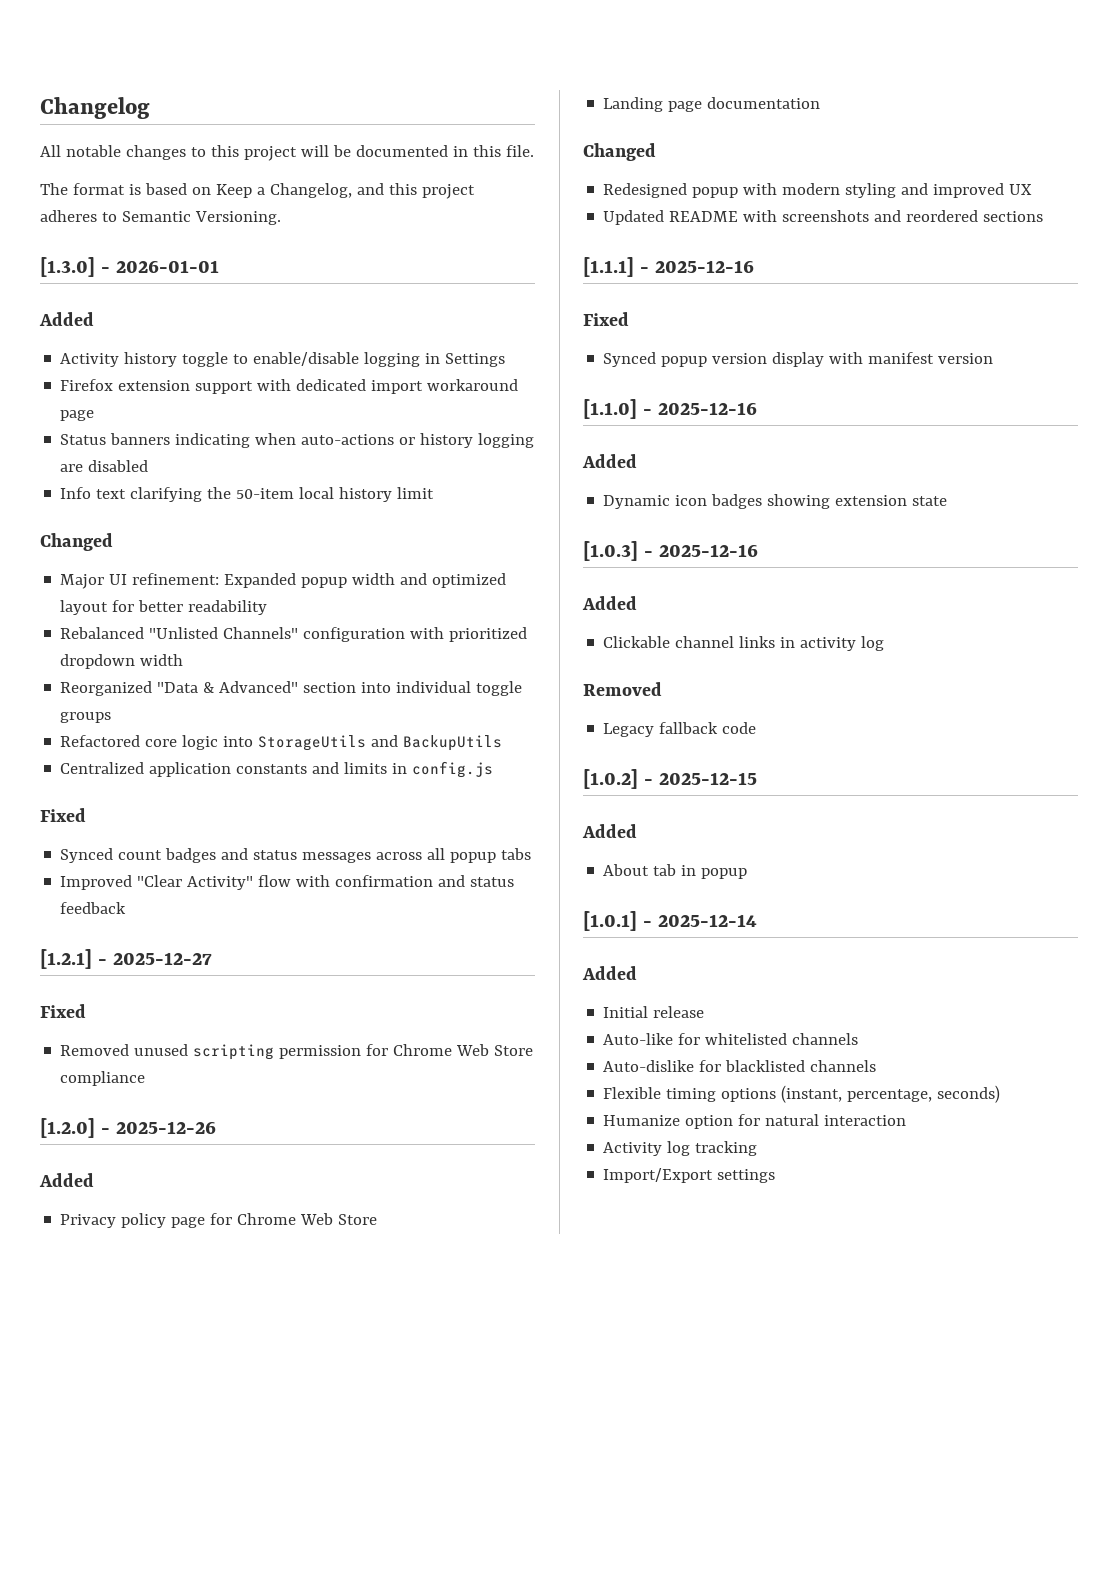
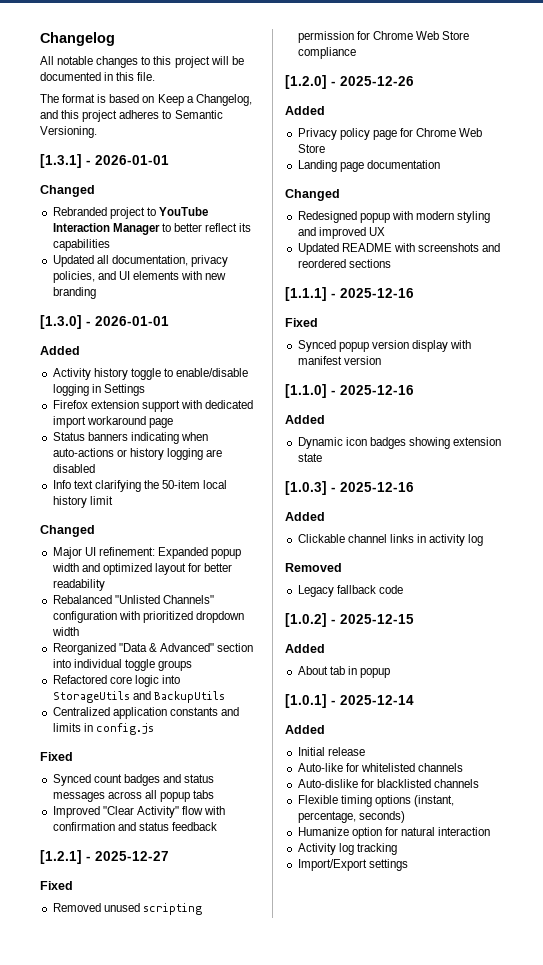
+ [1.3.1] - 2026-01-01
+ Changed
+ Rebranded project to YouTube Interaction Manager to better reflect its capabilities
+ Updated all documentation, privacy policies, and UI elements with new branding

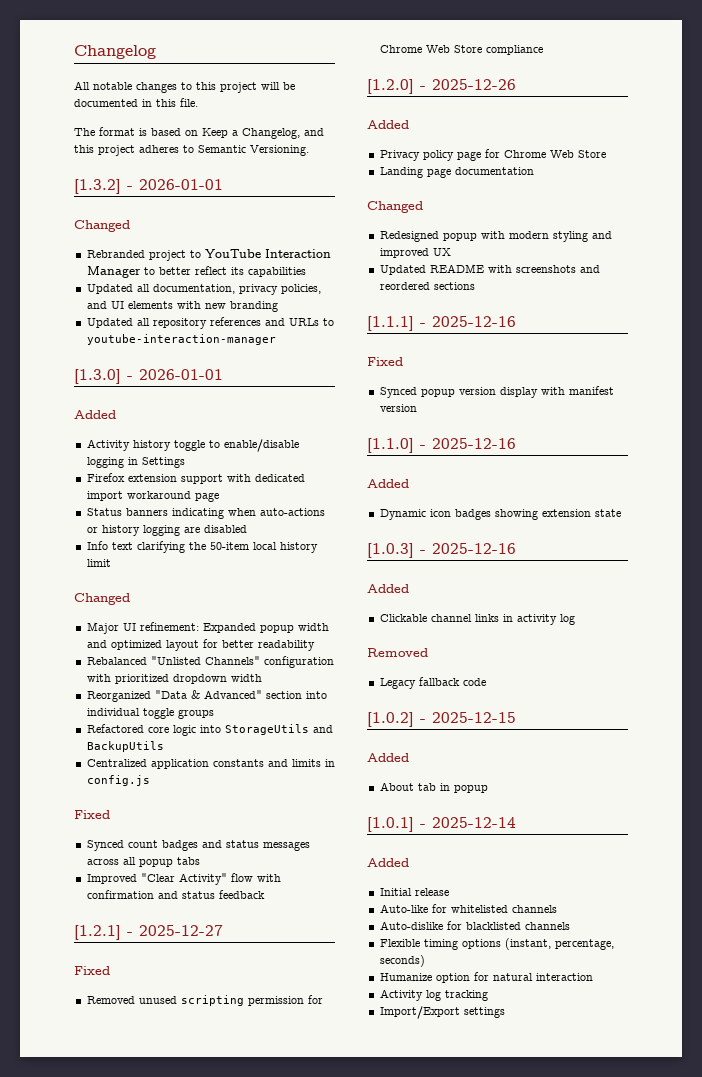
- [1.3.1] - 2026-01-01
+ [1.3.2] - 2026-01-01
+ Updated all repository references and URLs to youtube-interaction-manager

